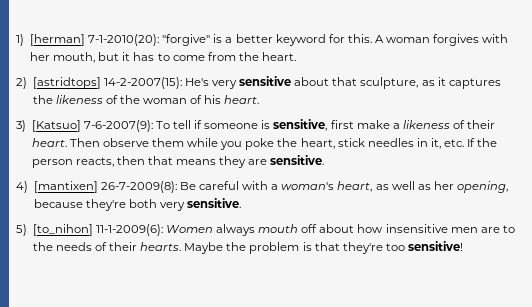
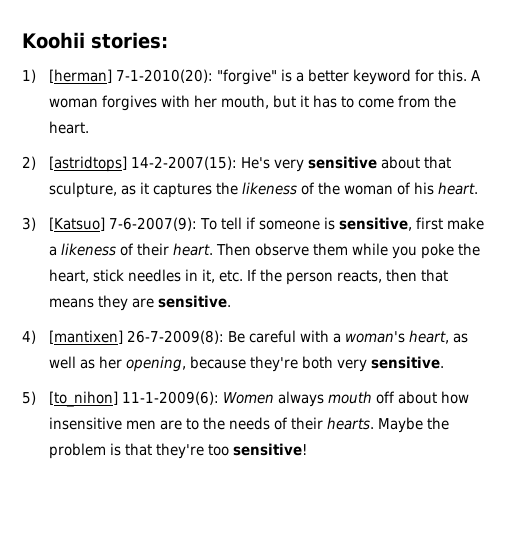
+ Koohii stories:

